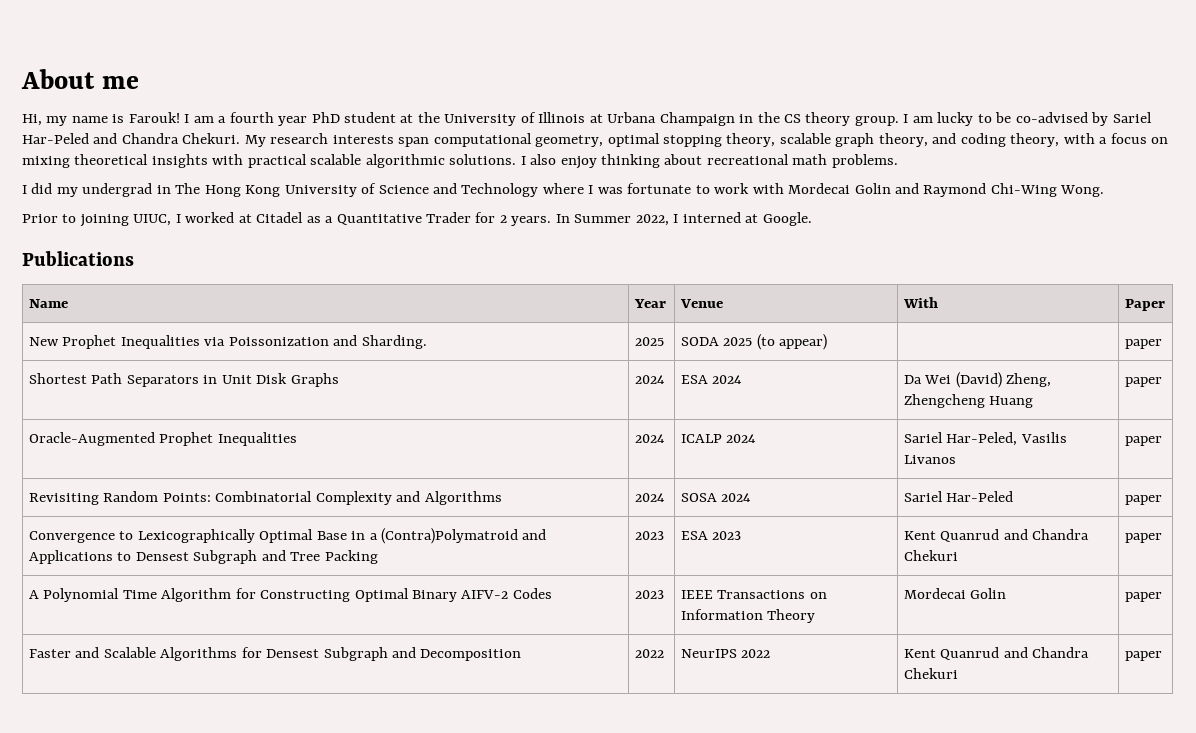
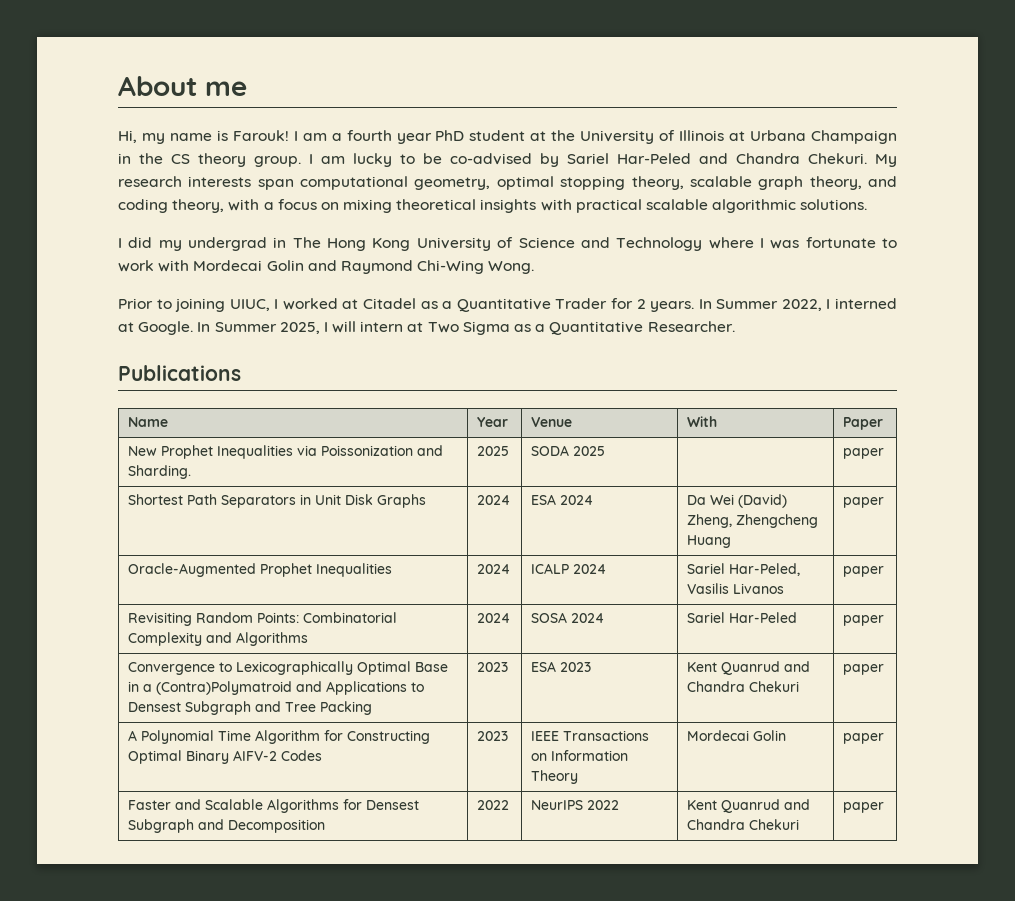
- I also enjoy thinking about recreational math problems.
+ In Summer 2025, I will intern at Two Sigma as a Quantitative Researcher.
- New Prophet Inequalities via Poissonization and Sharding. | 2025 | SODA 2025 (to appear) | | paper
+ New Prophet Inequalities via Poissonization and Sharding. | 2025 | SODA 2025 | | paper

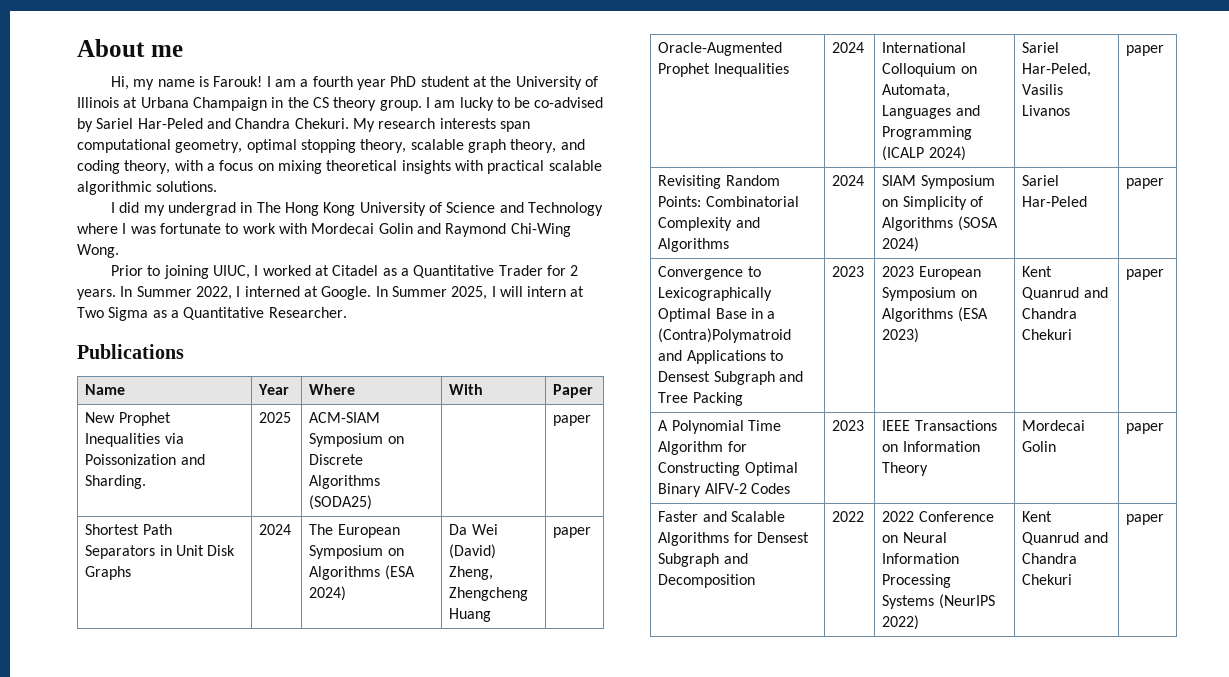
- Name | Year | Venue | With | Paper
+ Name | Year | Where | With | Paper
- New Prophet Inequalities via Poissonization and Sharding. | 2025 | SODA 2025 | | paper
+ New Prophet Inequalities via Poissonization and Sharding. | 2025 | ACM-SIAM Symposium on Discrete Algorithms (SODA25) | | paper
- Shortest Path Separators in Unit Disk Graphs | 2024 | ESA 2024 | Da Wei (David) Zheng, Zhengcheng Huang | paper
+ Shortest Path Separators in Unit Disk Graphs | 2024 | The European Symposium on Algorithms (ESA 2024) | Da Wei (David) Zheng, Zhengcheng Huang | paper
- Oracle-Augmented Prophet Inequalities | 2024 | ICALP 2024 | Sariel Har-Peled, Vasilis Livanos | paper
+ Oracle-Augmented Prophet Inequalities | 2024 | International Colloquium on Automata, Languages and Programming (ICALP 2024) | Sariel Har-Peled, Vasilis Livanos | paper
- Revisiting Random Points: Combinatorial Complexity and Algorithms | 2024 | SOSA 2024 | Sariel Har-Peled | paper
+ Revisiting Random Points: Combinatorial Complexity and Algorithms | 2024 | SIAM Symposium on Simplicity of Algorithms (SOSA 2024) | Sariel Har-Peled | paper
- Convergence to Lexicographically Optimal Base in a (Contra)Polymatroid and Applications to Densest Subgraph and Tree Packing | 2023 | ESA 2023 | Kent Quanrud and Chandra Chekuri | paper
+ Convergence to Lexicographically Optimal Base in a (Contra)Polymatroid and Applications to Densest Subgraph and Tree Packing | 2023 | 2023 European Symposium on Algorithms (ESA 2023) | Kent Quanrud and Chandra Chekuri | paper
- Faster and Scalable Algorithms for Densest Subgraph and Decomposition | 2022 | NeurIPS 2022 | Kent Quanrud and Chandra Chekuri | paper
+ Faster and Scalable Algorithms for Densest Subgraph and Decomposition | 2022 | 2022 Conference on Neural Information Processing Systems (NeurIPS 2022) | Kent Quanrud and Chandra Chekuri | paper

